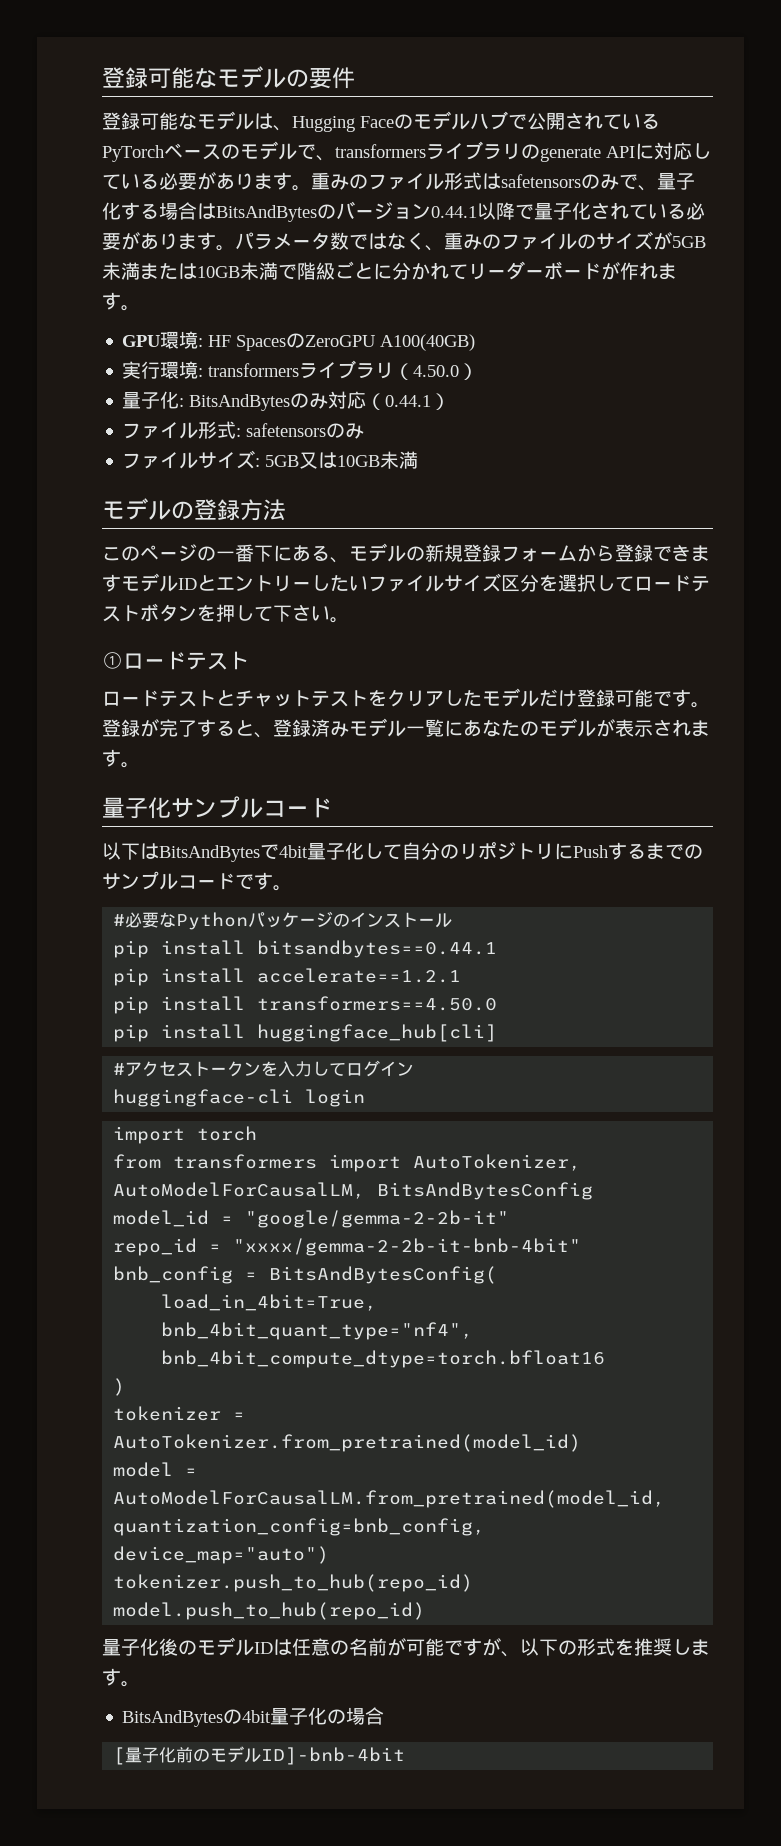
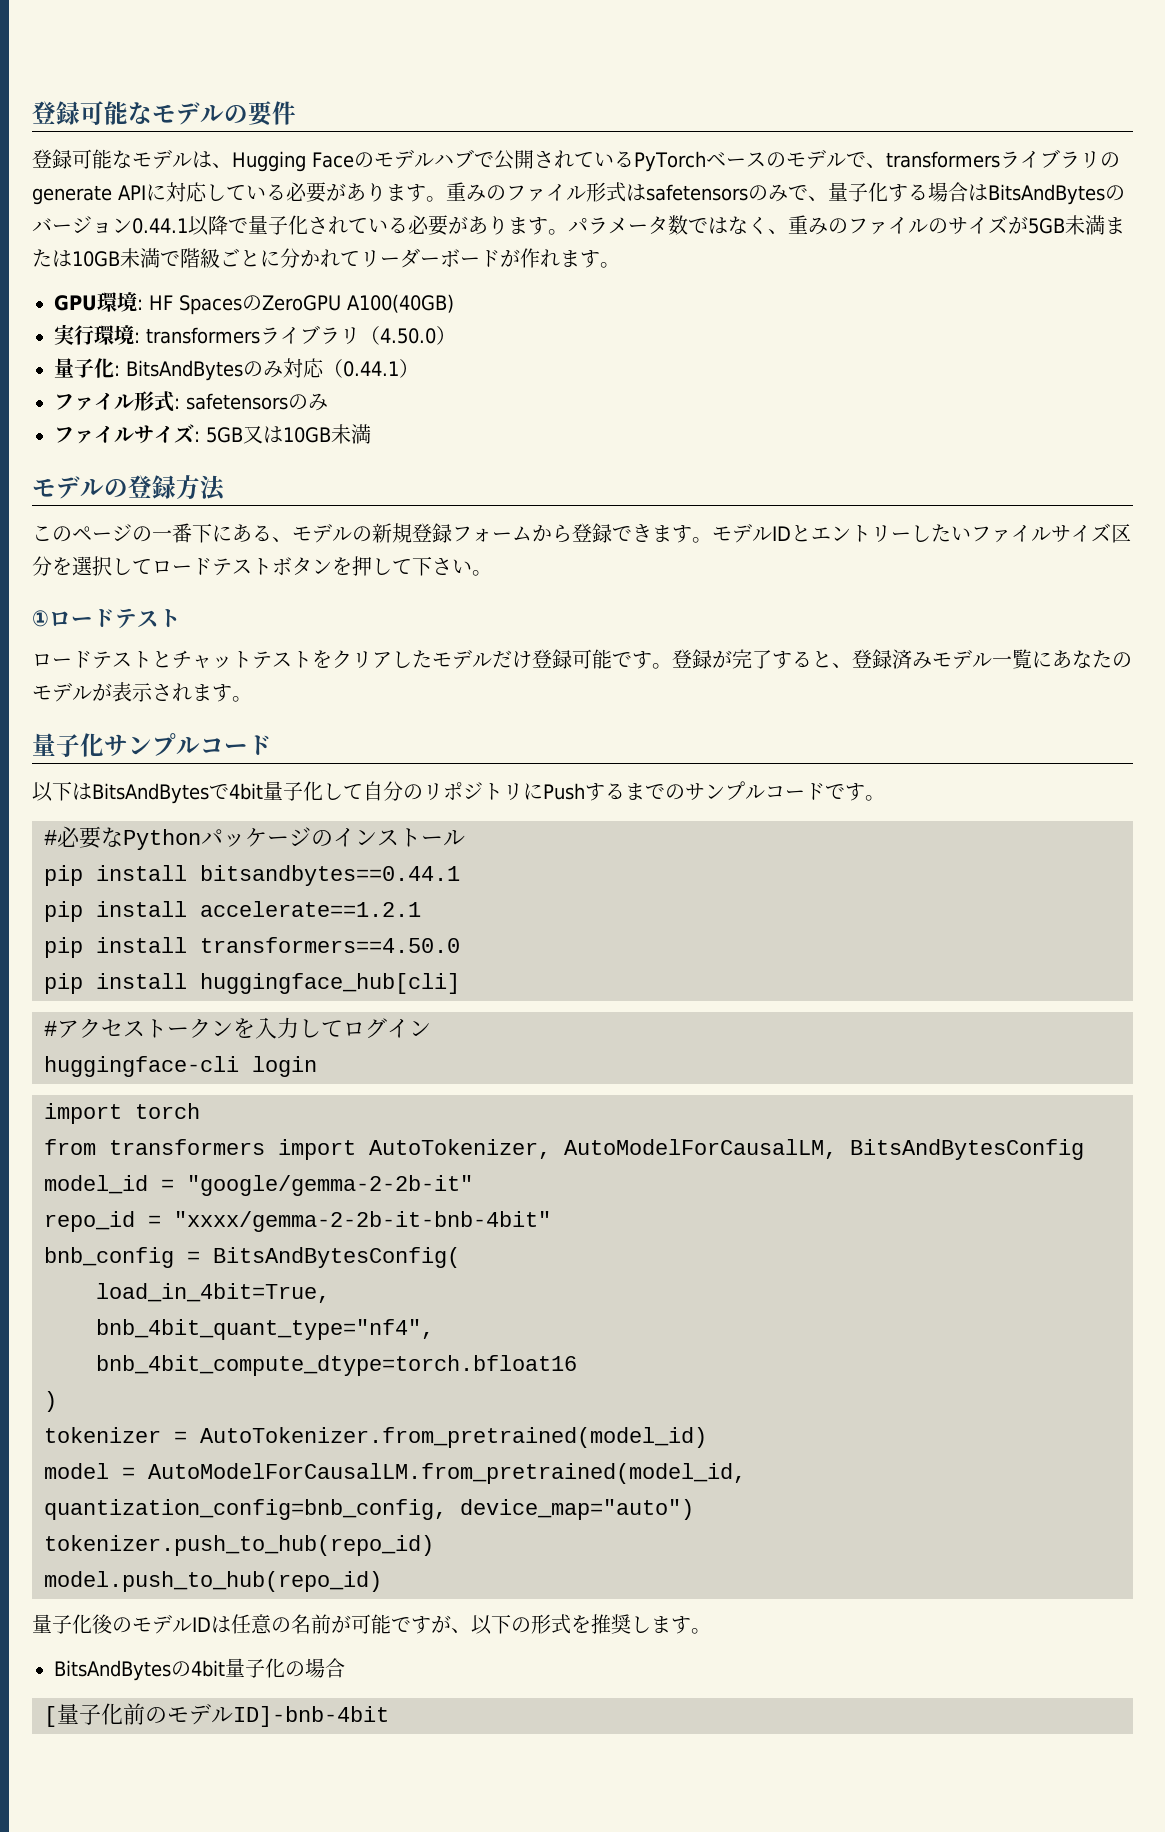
- このページの一番下にある、モデルの新規登録フォームから登録できますモデルIDとエントリーしたいファイルサイズ区分を選択してロードテストボタンを押して下さい。
+ このページの一番下にある、モデルの新規登録フォームから登録できます。モデルIDとエントリーしたいファイルサイズ区分を選択してロードテストボタンを押して下さい。

